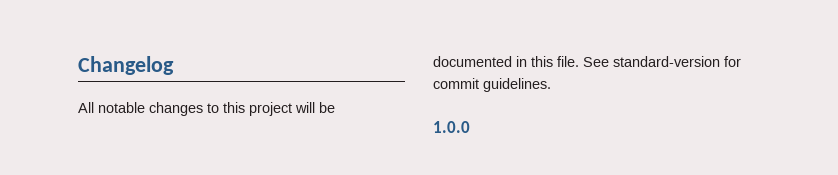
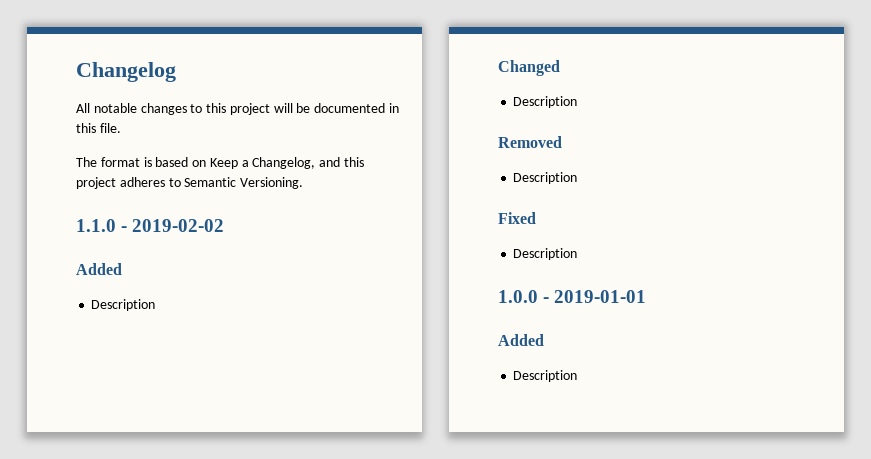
- All notable changes to this project will be documented in this file. See standard-version for commit guidelines.
- 1.0.0
+ All notable changes to this project will be documented in this file.
+ The format is based on Keep a Changelog, and this project adheres to Semantic Versioning.
+ 1.1.0 - 2019-02-02
+ Added
+ Description
+ Changed
+ Description
+ Removed
+ Description
+ Fixed
+ Description
+ 1.0.0 - 2019-01-01
+ Added
+ Description

